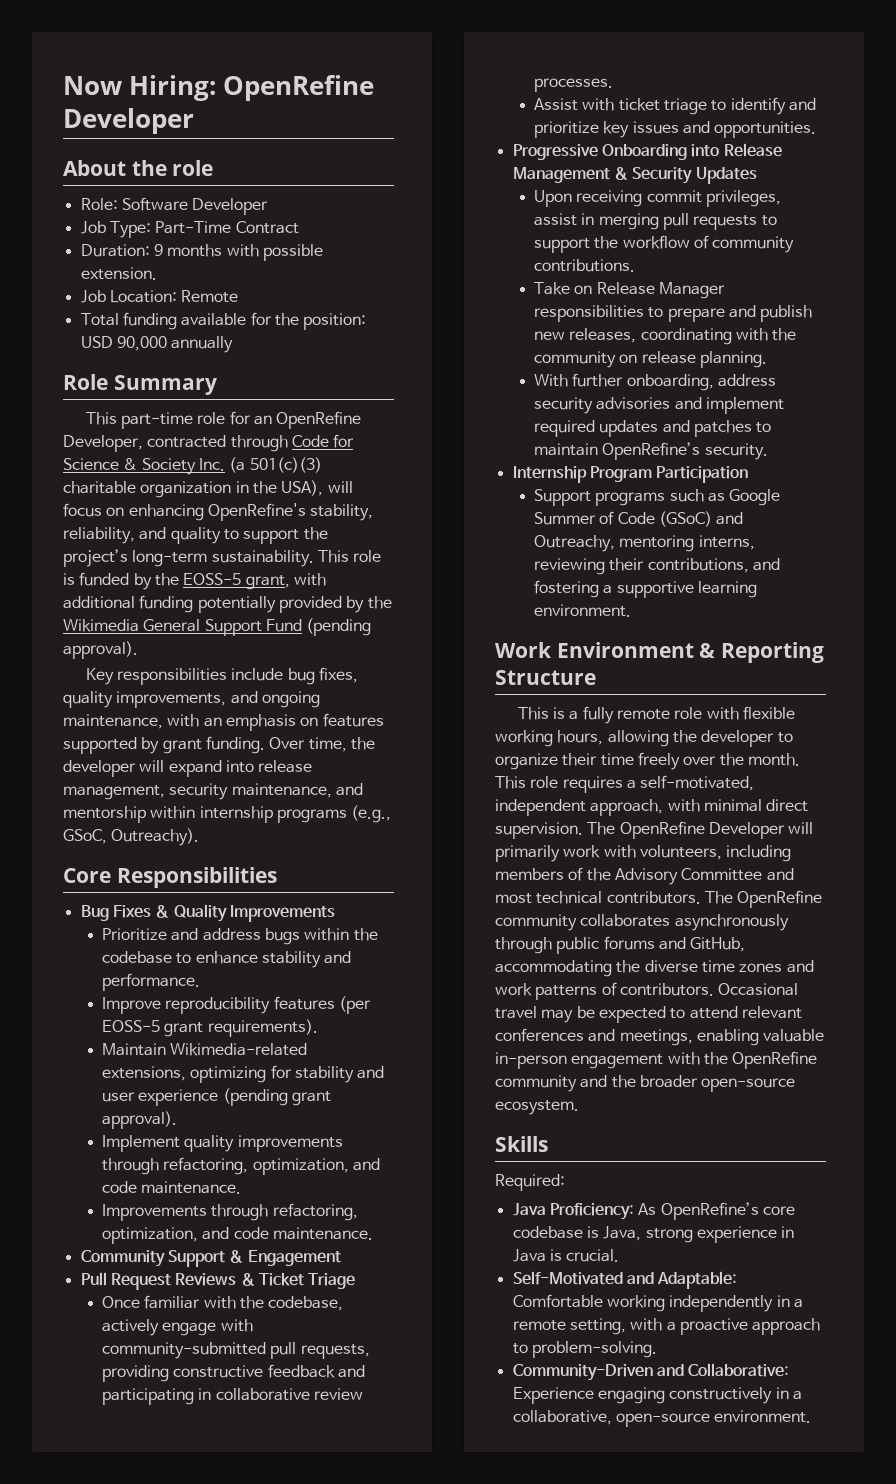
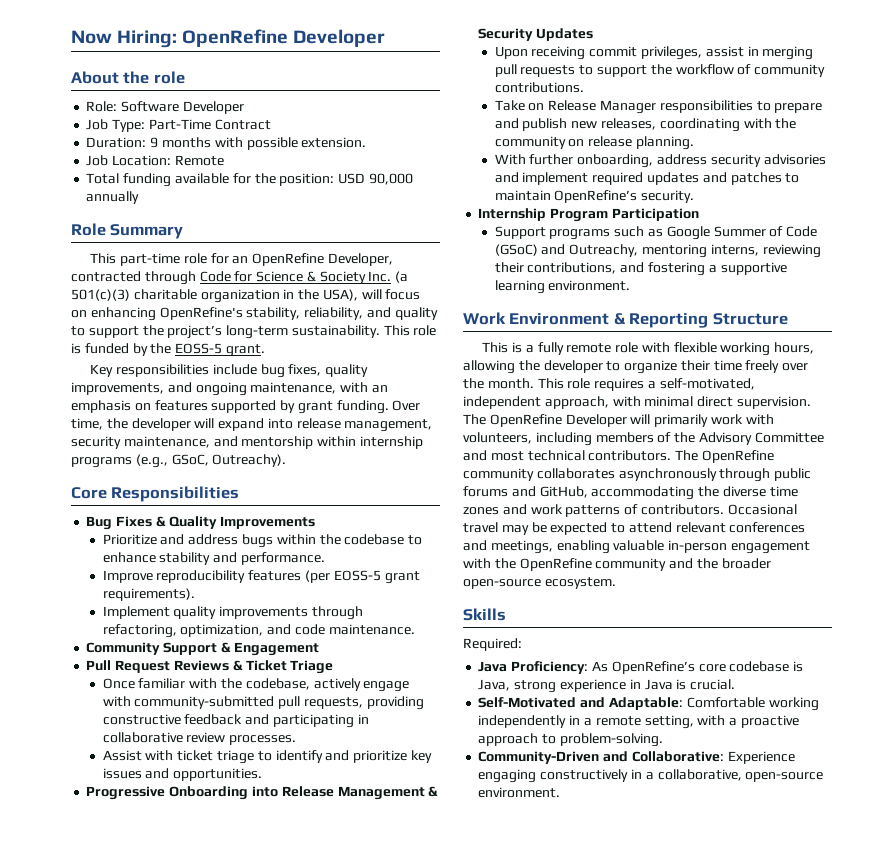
- This role is funded by the EOSS-5 grant, with additional funding potentially provided by the Wikimedia General Support Fund (pending approval).
+ This role is funded by the EOSS-5 grant.
- Maintain Wikimedia-related extensions, optimizing for stability and user experience (pending grant approval).
- Improvements through refactoring, optimization, and code maintenance.

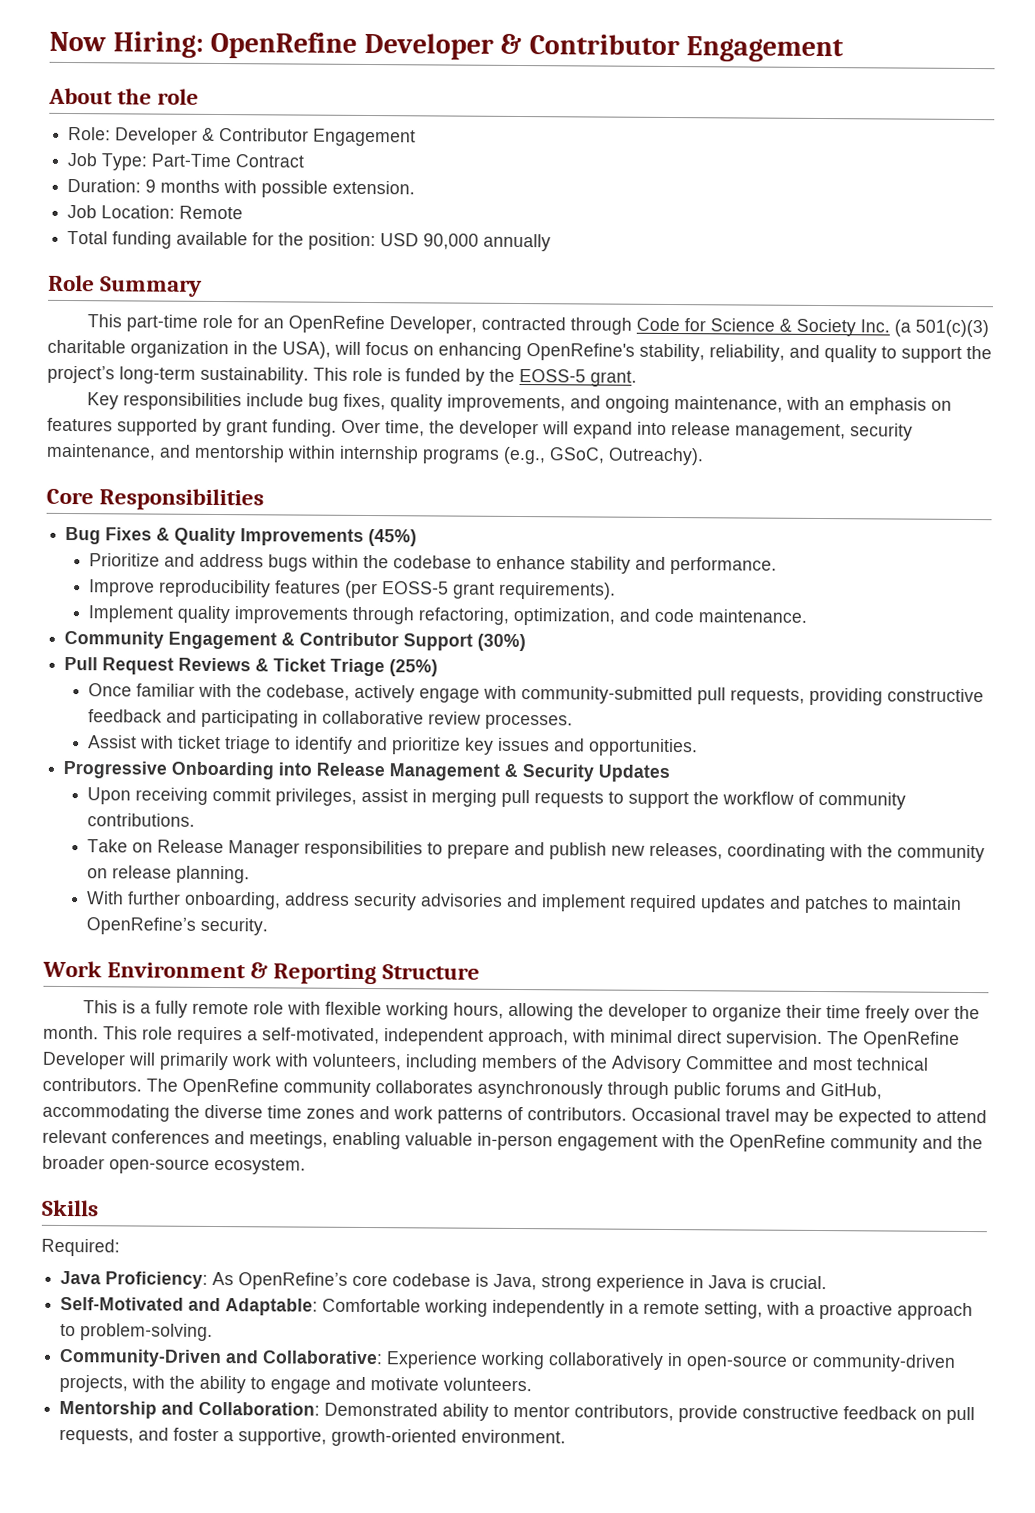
- Now Hiring: OpenRefine Developer
+ Now Hiring: OpenRefine Developer & Contributor Engagement
- Role: Software Developer
+ Role: Developer & Contributor Engagement
- Bug Fixes & Quality Improvements
+ Bug Fixes & Quality Improvements (45%)
- Community Support & Engagement
+ Community Engagement & Contributor Support (30%)
- Pull Request Reviews & Ticket Triage
+ Pull Request Reviews & Ticket Triage (25%)
- Internship Program Participation
- Support programs such as Google Summer of Code (GSoC) and Outreachy, mentoring interns, reviewing their contributions, and fostering a supportive learning environment.
- Community-Driven and Collaborative: Experience engaging constructively in a collaborative, open-source environment.
+ Community-Driven and Collaborative: Experience working collaboratively in open-source or community-driven projects, with the ability to engage and motivate volunteers.
+ Mentorship and Collaboration: Demonstrated ability to mentor contributors, provide constructive feedback on pull requests, and foster a supportive, growth-oriented environment.

